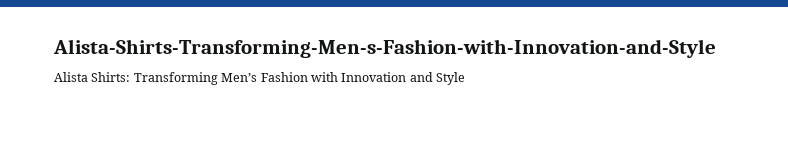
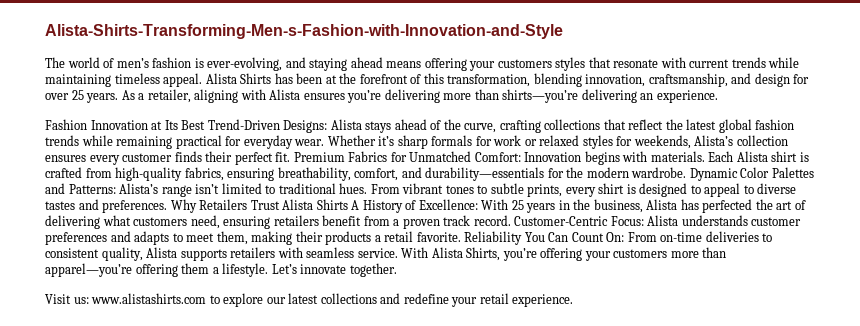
- Alista Shirts: Transforming Men’s Fashion with Innovation and Style
+ The world of men’s fashion is ever-evolving, and staying ahead means offering your customers styles that resonate with current trends while maintaining timeless appeal. Alista Shirts has been at the forefront of this transformation, blending innovation, craftsmanship, and design for over 25 years. As a retailer, aligning with Alista ensures you’re delivering more than shirts—you’re delivering an experience.
+ Fashion Innovation at Its Best Trend-Driven Designs: Alista stays ahead of the curve, crafting collections that reflect the latest global fashion trends while remaining practical for everyday wear. Whether it’s sharp formals for work or relaxed styles for weekends, Alista’s collection ensures every customer finds their perfect fit. Premium Fabrics for Unmatched Comfort: Innovation begins with materials. Each Alista shirt is crafted from high-quality fabrics, ensuring breathability, comfort, and durability—essentials for the modern wardrobe. Dynamic Color Palettes and Patterns: Alista’s range isn’t limited to traditional hues. From vibrant tones to subtle prints, every shirt is designed to appeal to diverse tastes and preferences. Why Retailers Trust Alista Shirts A History of Excellence: With 25 years in the business, Alista has perfected the art of delivering what customers need, ensuring retailers benefit from a proven track record. Customer-Centric Focus: Alista understands customer preferences and adapts to meet them, making their products a retail favorite. Reliability You Can Count On: From on-time deliveries to consistent quality, Alista supports retailers with seamless service. With Alista Shirts, you’re offering your customers more than apparel—you’re offering them a lifestyle. Let’s innovate together.
+ Visit us: www.alistashirts.com to explore our latest collections and redefine your retail experience.

